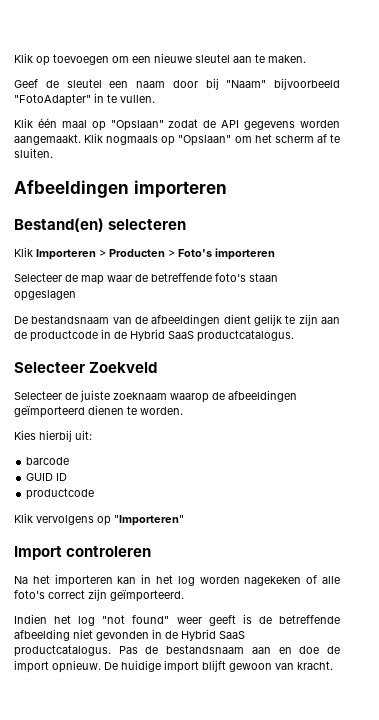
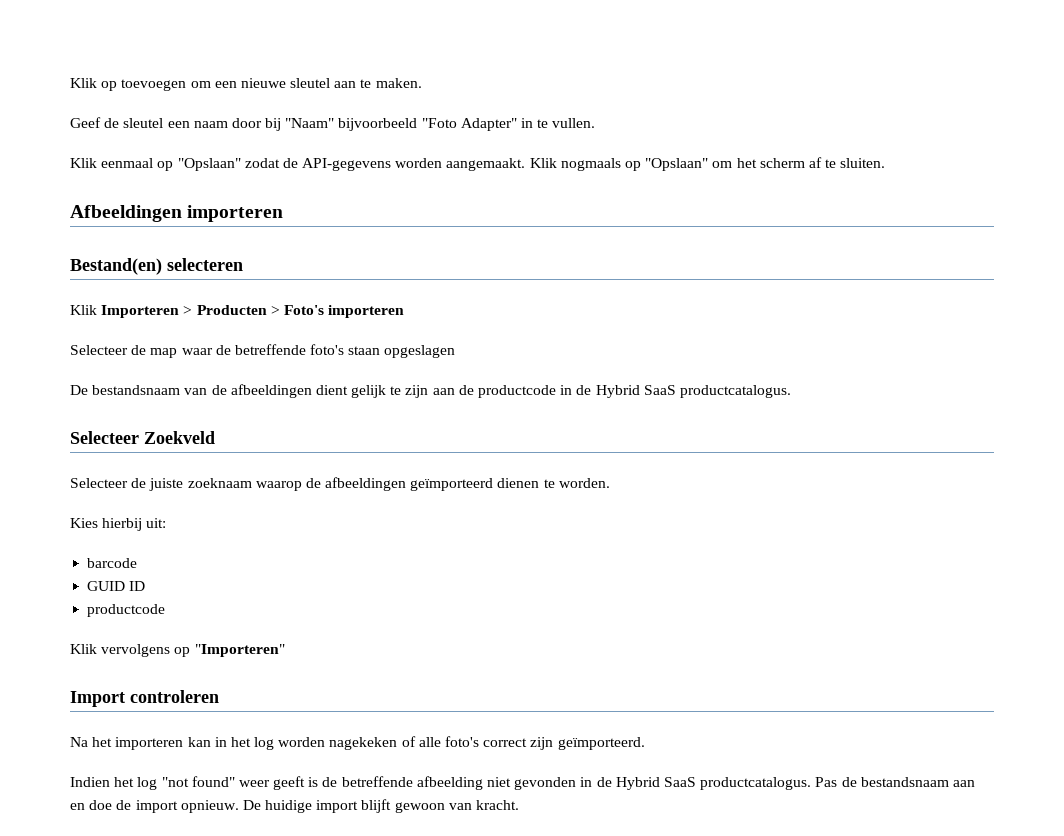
- Geef de sleutel een naam door bij "Naam" bijvoorbeeld "FotoAdapter" in te vullen.
+ Geef de sleutel een naam door bij "Naam" bijvoorbeeld "Foto Adapter" in te vullen.
- Klik één maal op "Opslaan" zodat de API gegevens worden aangemaakt.
+ Klik eenmaal op "Opslaan" zodat de API-gegevens worden aangemaakt.

